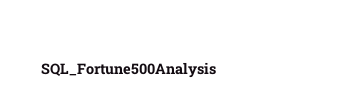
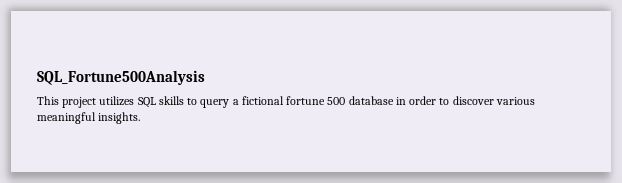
+ This project utilizes SQL skills to query a fictional fortune 500 database in order to discover various meaningful insights.

